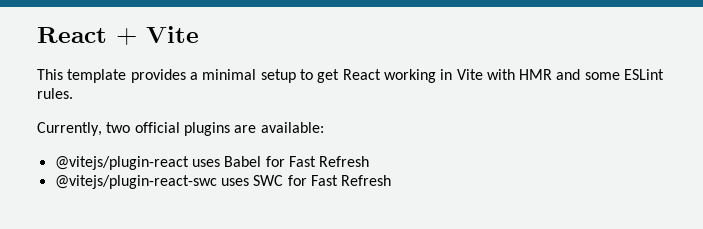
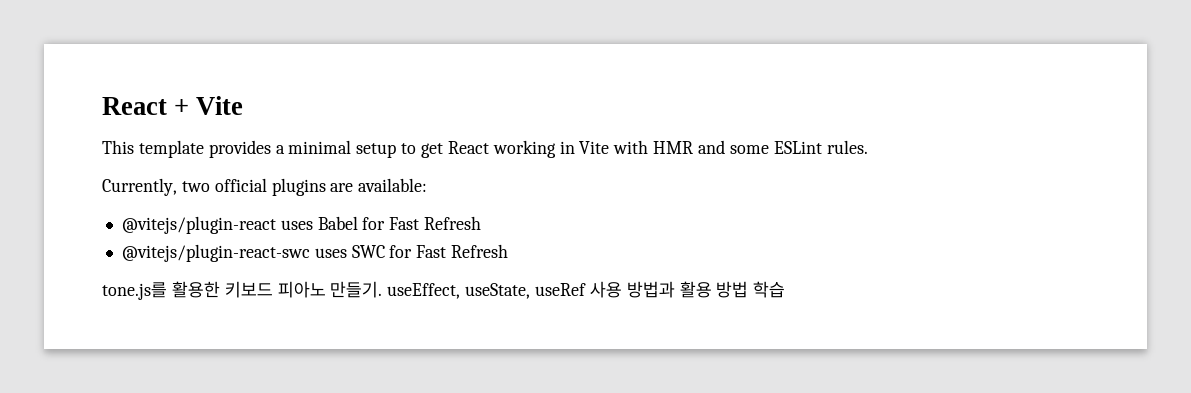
+ tone.js를 활용한 키보드 피아노 만들기. useEffect, useState, useRef 사용 방법과 활용 방법 학습

